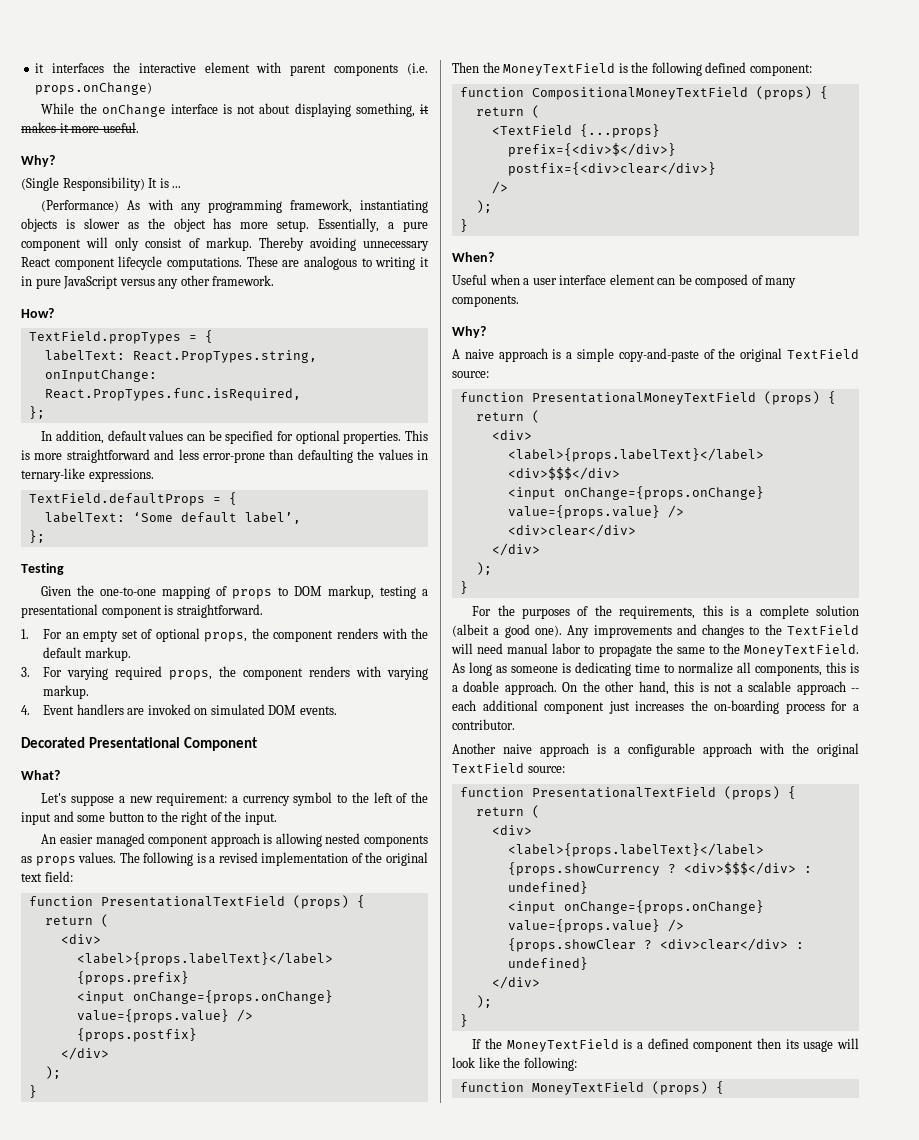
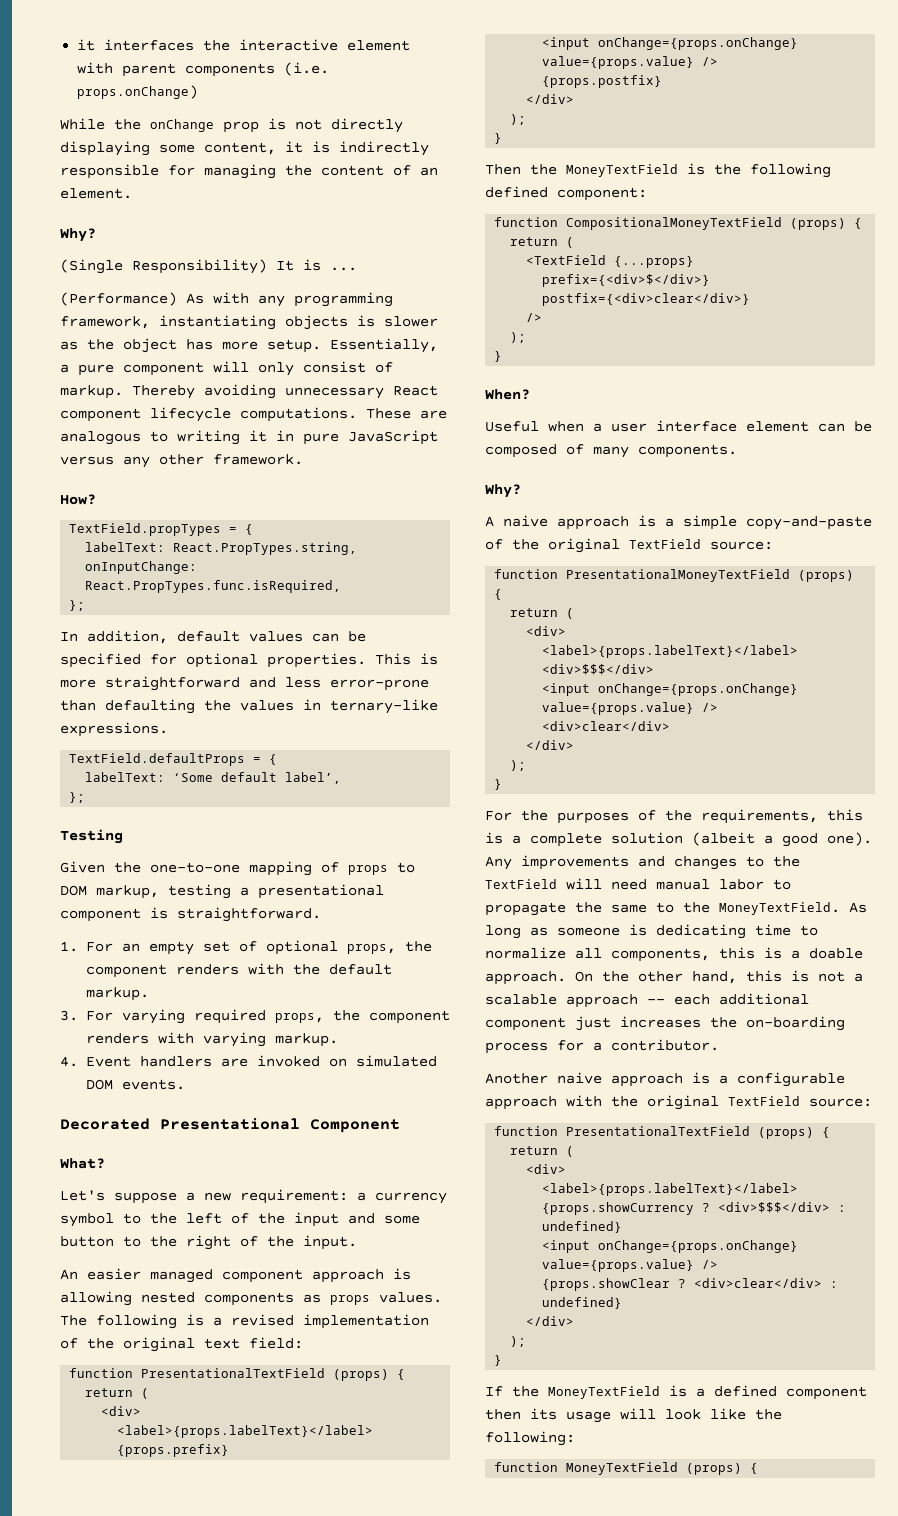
- While the onChange interface is not about displaying something, it makes it more useful.
+ While the onChange prop is not directly displaying some content, it is indirectly responsible for managing the content of an element.

